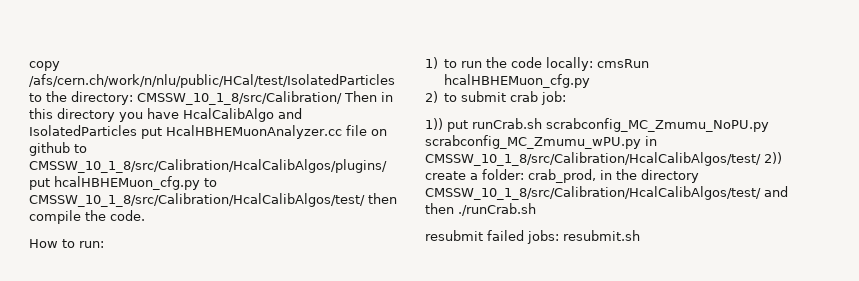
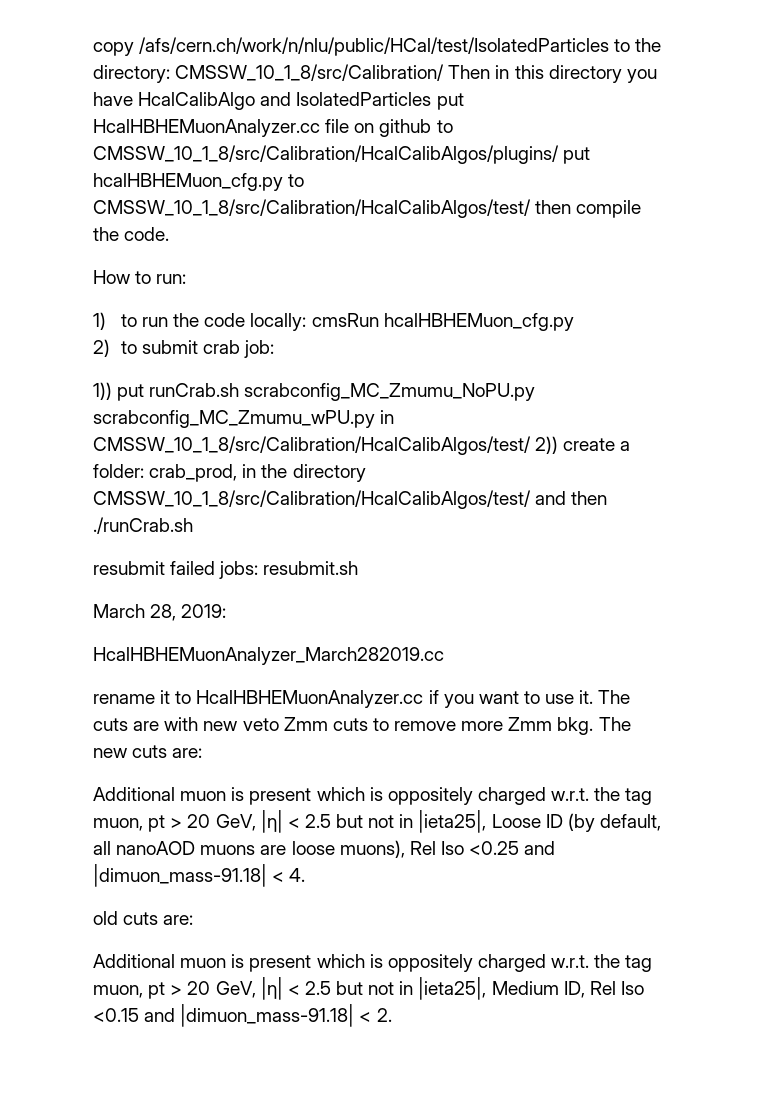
+ March 28, 2019:
+ HcalHBHEMuonAnalyzer_March282019.cc
+ rename it to HcalHBHEMuonAnalyzer.cc if you want to use it. The cuts are with new veto Zmm cuts to remove more Zmm bkg. The new cuts are:
+ Additional muon is present which is oppositely charged w.r.t. the tag muon, pt > 20 GeV, |η| < 2.5 but not in |ieta25|, Loose ID (by default, all nanoAOD muons are loose muons), Rel Iso <0.25 and |dimuon_mass-91.18| < 4.
+ old cuts are:
+ Additional muon is present which is oppositely charged w.r.t. the tag muon, pt > 20 GeV, |η| < 2.5 but not in |ieta25|, Medium ID, Rel Iso <0.15 and |dimuon_mass-91.18| < 2.

